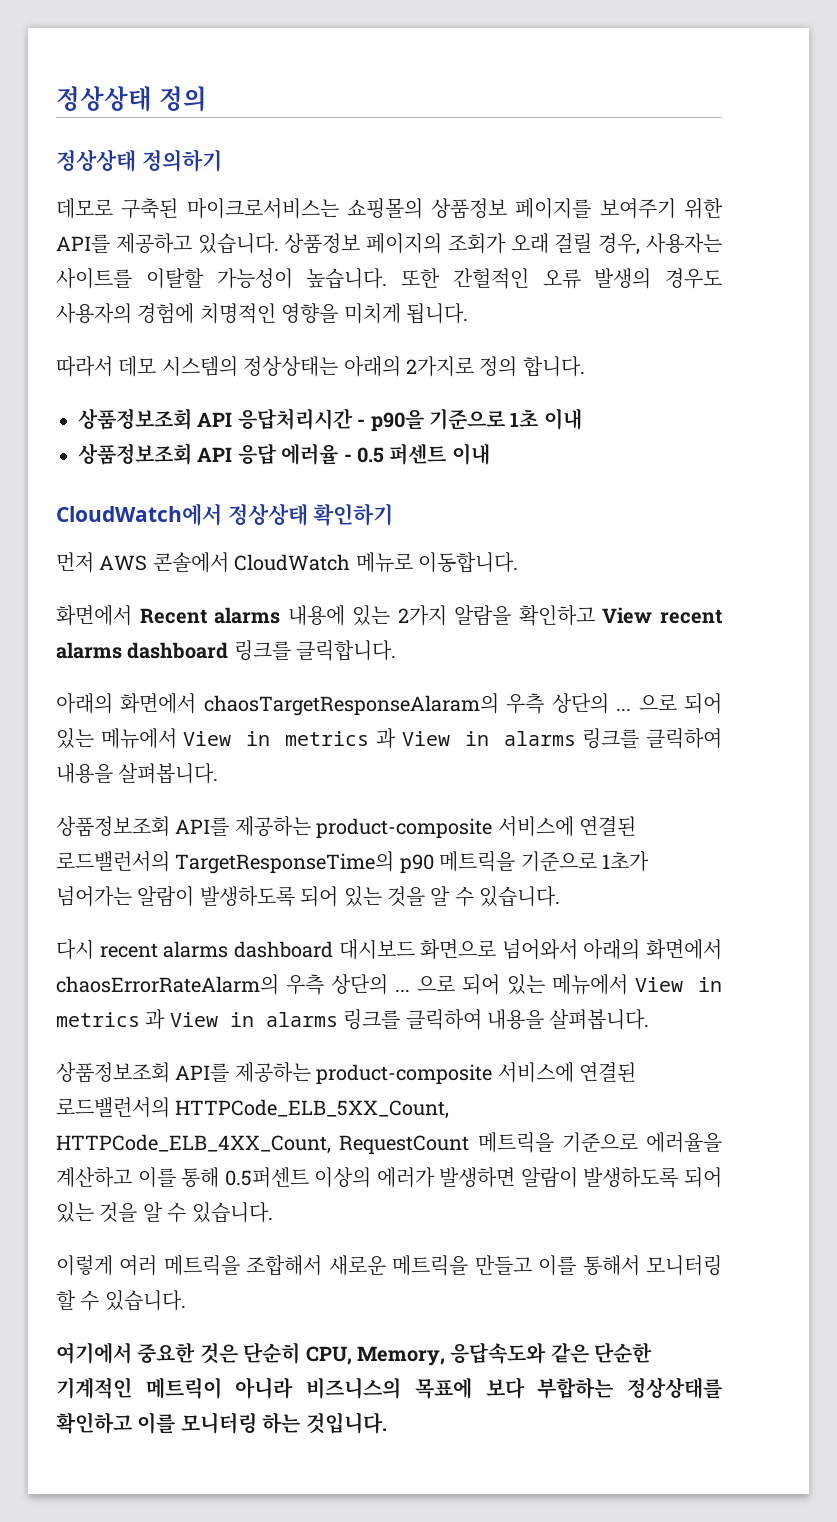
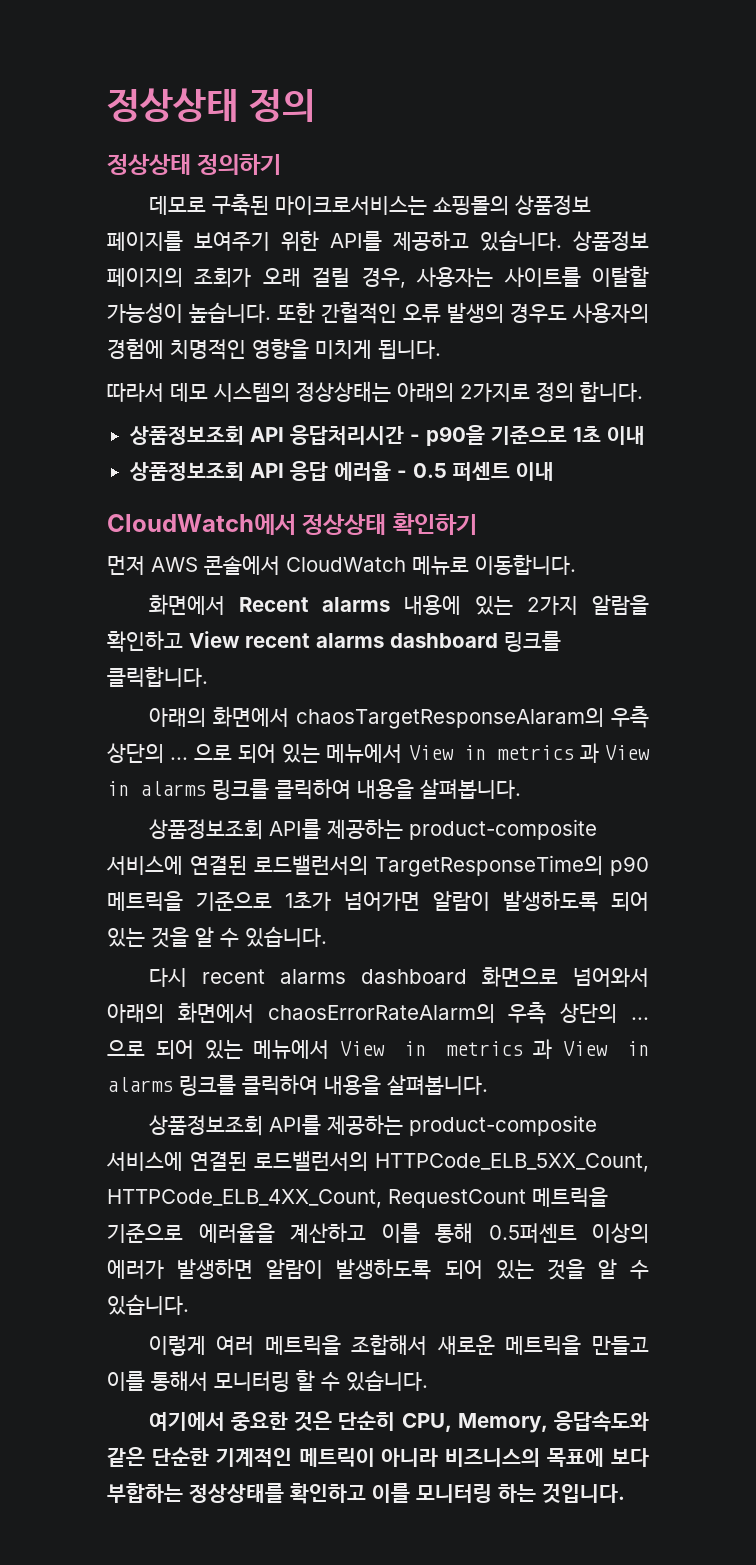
- 상품정보조회 API를 제공하는 product-composite 서비스에 연결된 로드밸런서의 TargetResponseTime의 p90 메트릭을 기준으로 1초가 넘어가는 알람이 발생하도록 되어 있는 것을 알 수 있습니다.
+ 상품정보조회 API를 제공하는 product-composite 서비스에 연결된 로드밸런서의 TargetResponseTime의 p90 메트릭을 기준으로 1초가 넘어가면 알람이 발생하도록 되어 있는 것을 알 수 있습니다.
- 다시 recent alarms dashboard 대시보드 화면으로 넘어와서 아래의 화면에서 chaosErrorRateAlarm의 우측 상단의 ...
+ 다시 recent alarms dashboard 화면으로 넘어와서 아래의 화면에서 chaosErrorRateAlarm의 우측 상단의 ...

